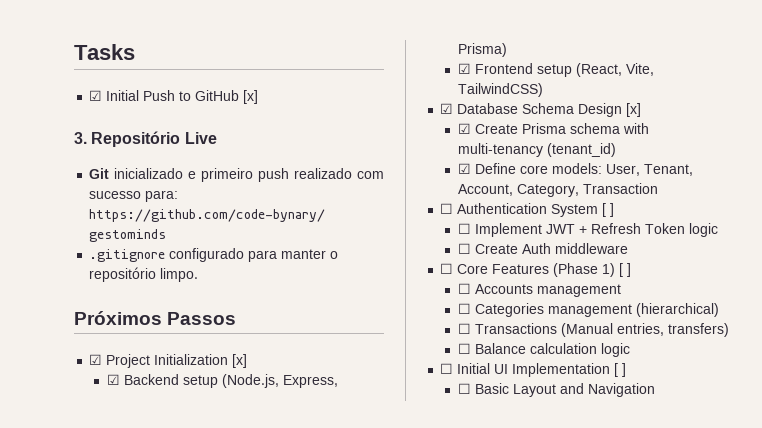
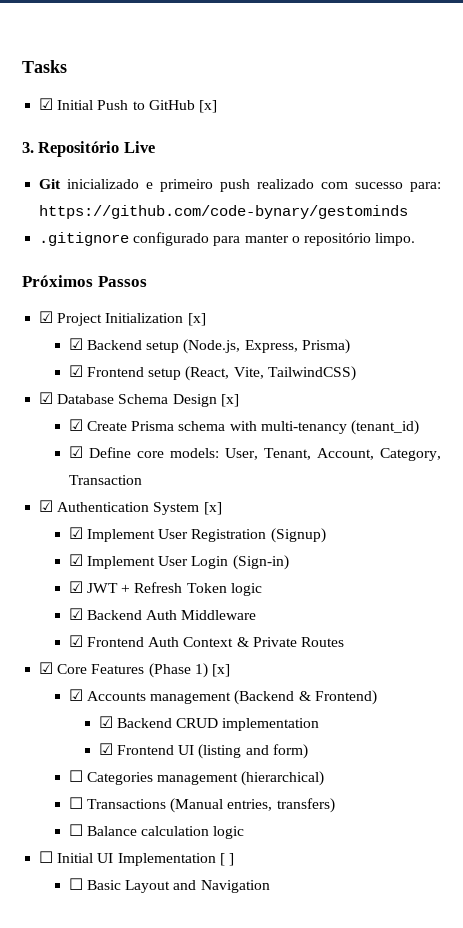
- ☐ Authentication System [ ]
- ☐ Implement JWT + Refresh Token logic
+ ☑ Authentication System [x]
+ ☑ Implement User Registration (Signup)
+ ☑ Implement User Login (Sign-in)
+ ☑ JWT + Refresh Token logic
- ☐ Create Auth middleware
- ☐ Core Features (Phase 1) [ ]
- ☐ Accounts management
+ ☑ Backend Auth Middleware
+ ☑ Frontend Auth Context & Private Routes
+ ☑ Core Features (Phase 1) [x]
+ ☑ Accounts management (Backend & Frontend)
+ ☑ Backend CRUD implementation
+ ☑ Frontend UI (listing and form)

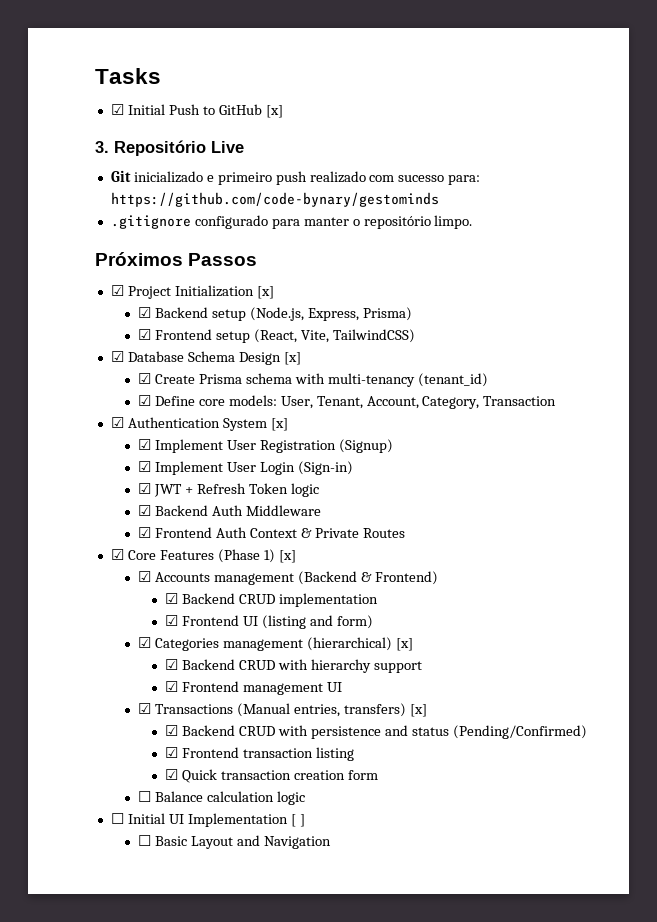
- ☐ Categories management (hierarchical)
- ☐ Transactions (Manual entries, transfers)
+ ☑ Categories management (hierarchical) [x]
+ ☑ Backend CRUD with hierarchy support
+ ☑ Frontend management UI
+ ☑ Transactions (Manual entries, transfers) [x]
+ ☑ Backend CRUD with persistence and status (Pending/Confirmed)
+ ☑ Frontend transaction listing
+ ☑ Quick transaction creation form

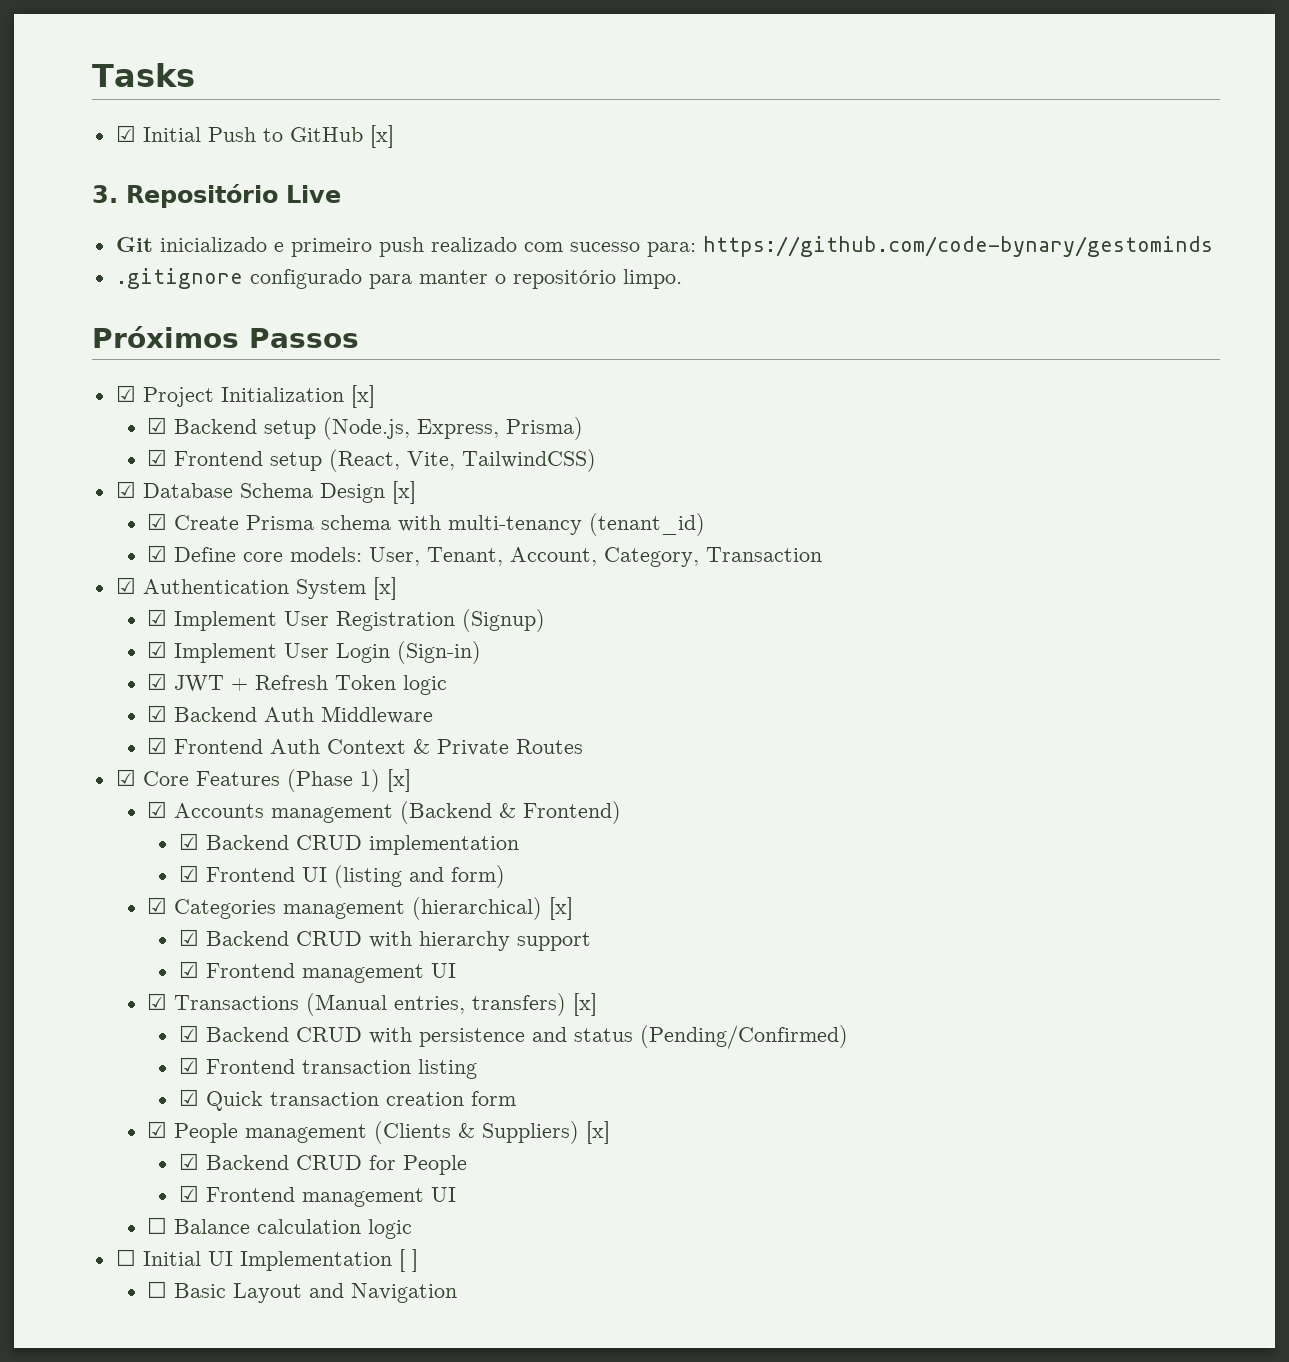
+ ☑ People management (Clients & Suppliers) [x]
+ ☑ Backend CRUD for People
+ ☑ Frontend management UI

